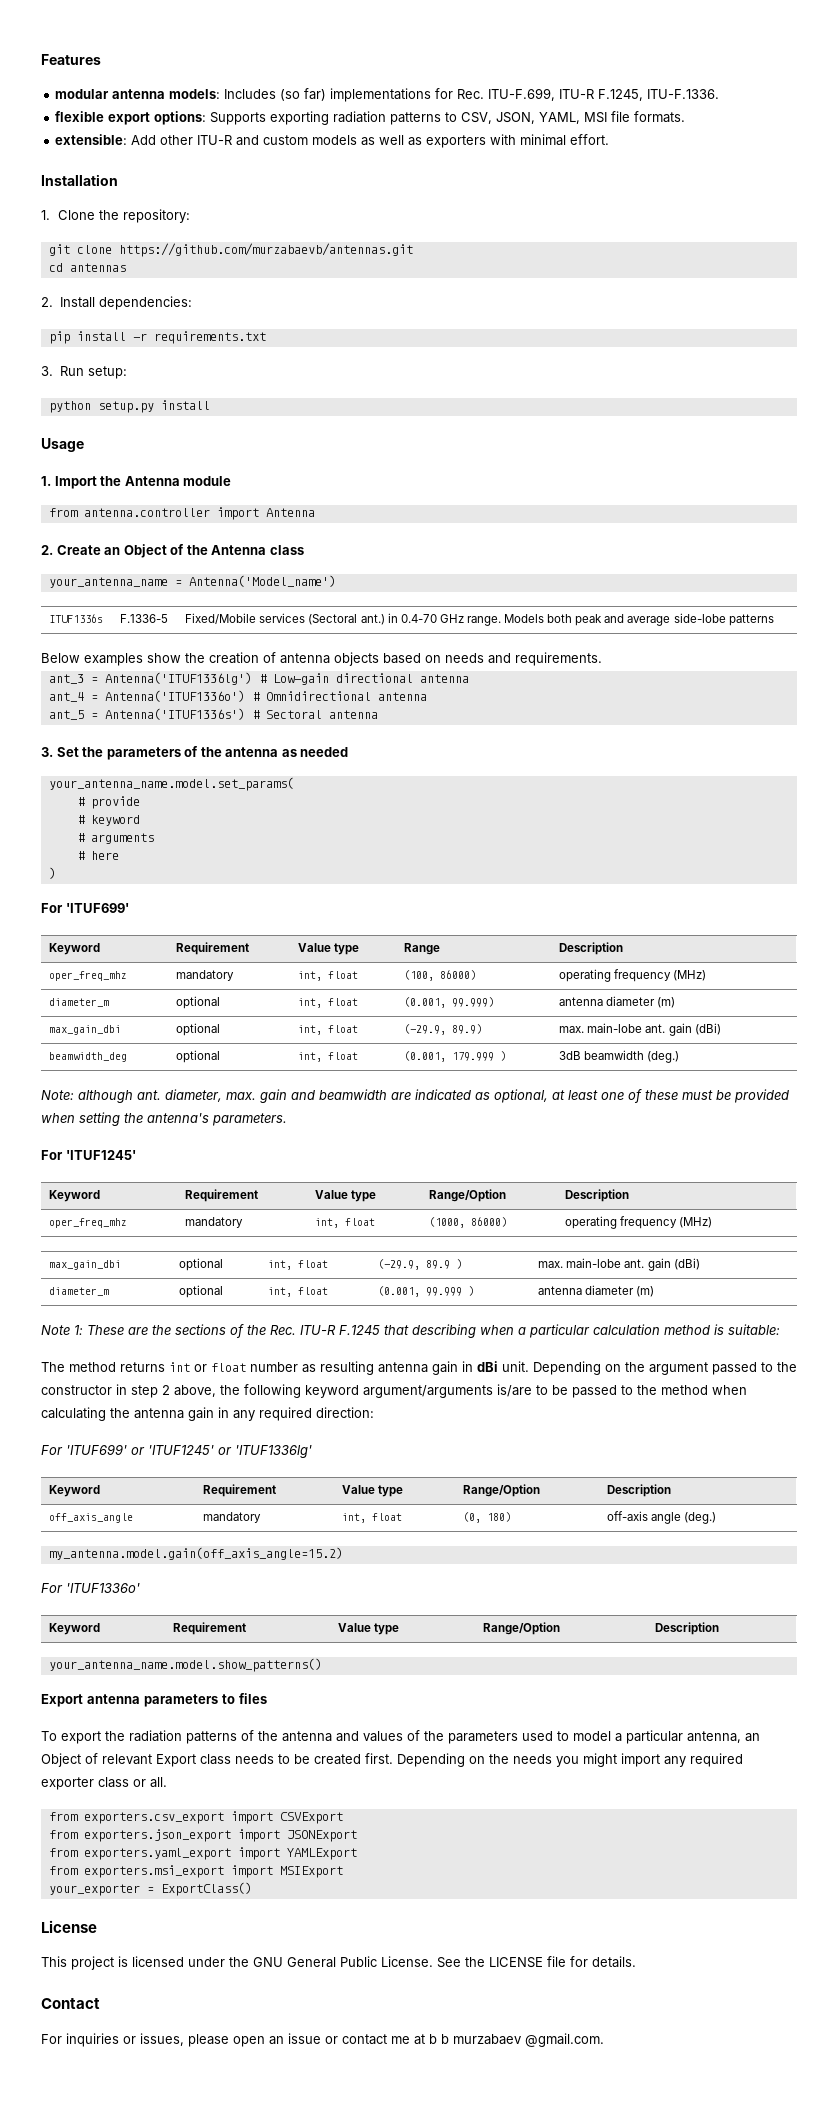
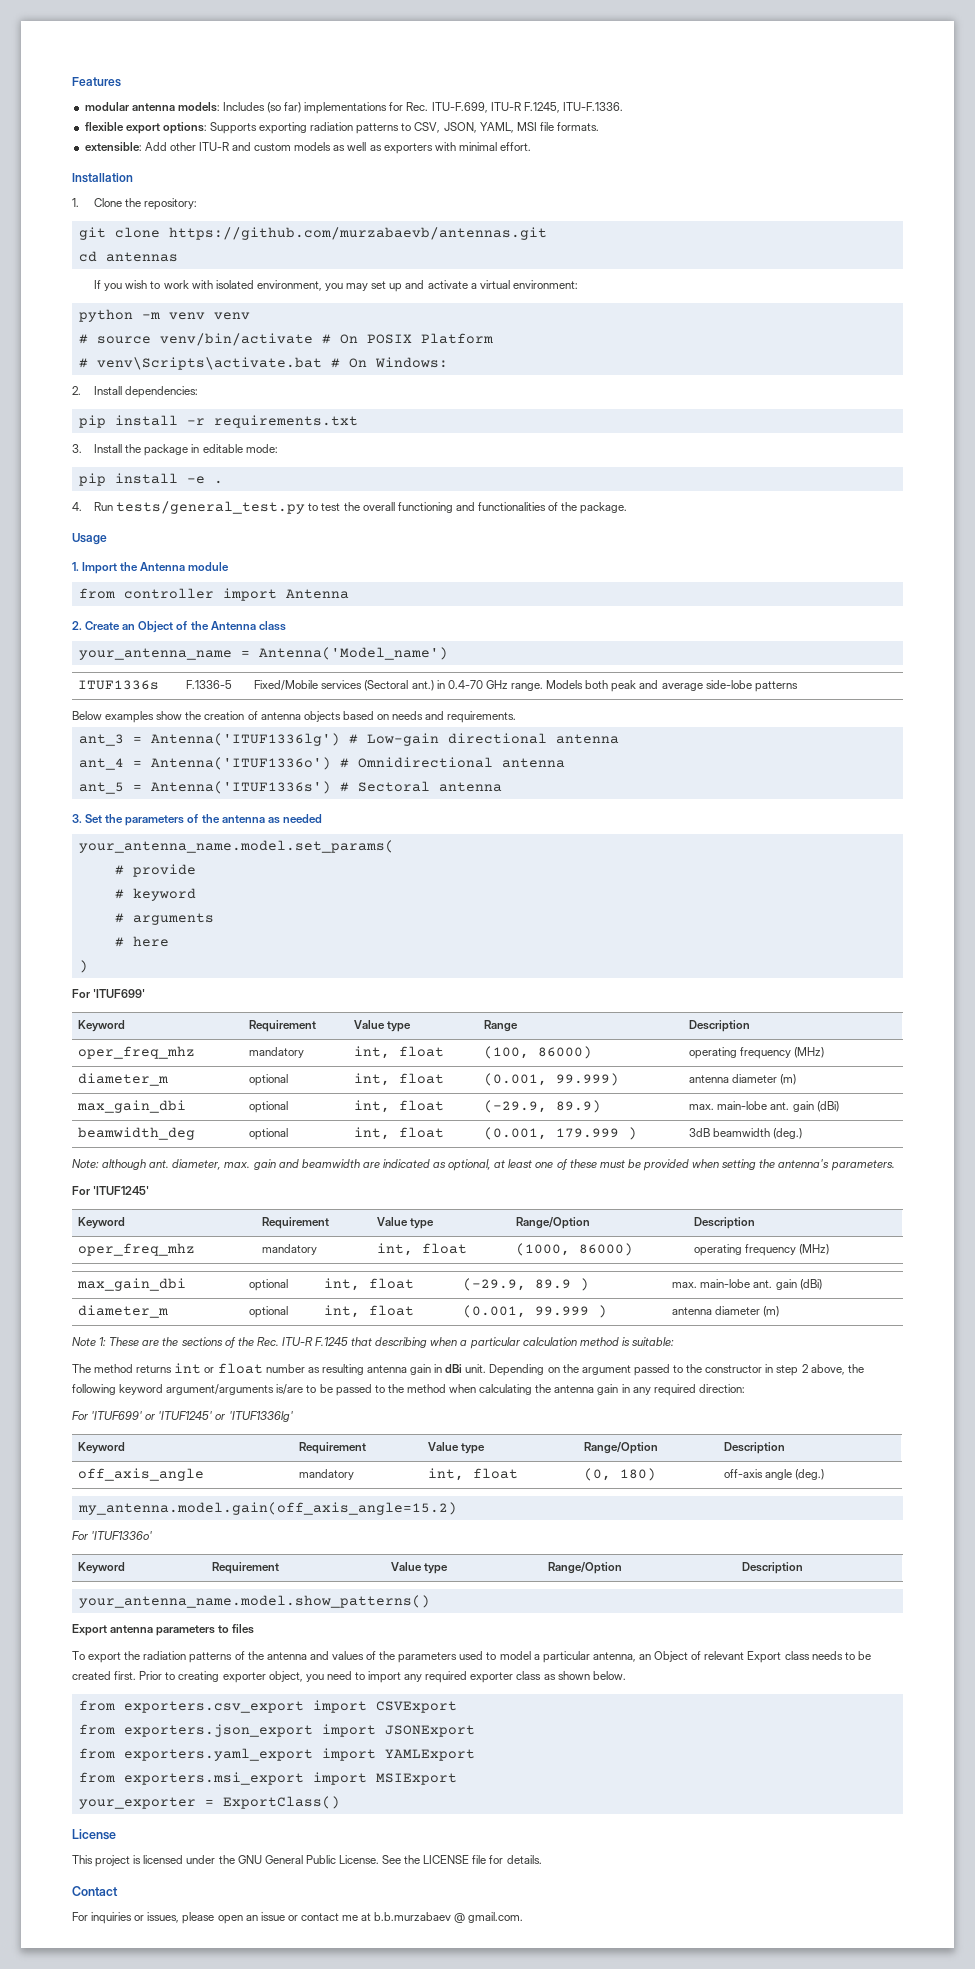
+ If you wish to work with isolated environment, you may set up and activate a virtual environment:
+ python -m venv venv
+ # source venv/bin/activate # On POSIX Platform
+ # venv\Scripts\activate.bat # On Windows:
- 3. Run setup:
- python setup.py install
+ 3. Install the package in editable mode:
+ pip install -e .
+ 4. Run tests/general_test.py to test the overall functioning and functionalities of the package.
- from antenna.controller import Antenna
+ from controller import Antenna
- Depending on the needs you might import any required exporter class or all.
+ Prior to creating exporter object, you need to import any required exporter class as shown below.
- For inquiries or issues, please open an issue or contact me at b b murzabaev @gmail.com.
+ For inquiries or issues, please open an issue or contact me at b.b.murzabaev @ gmail.com.

